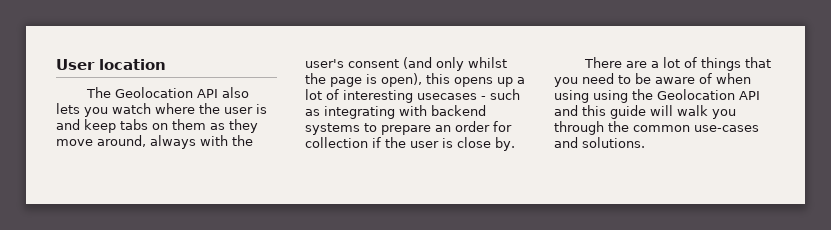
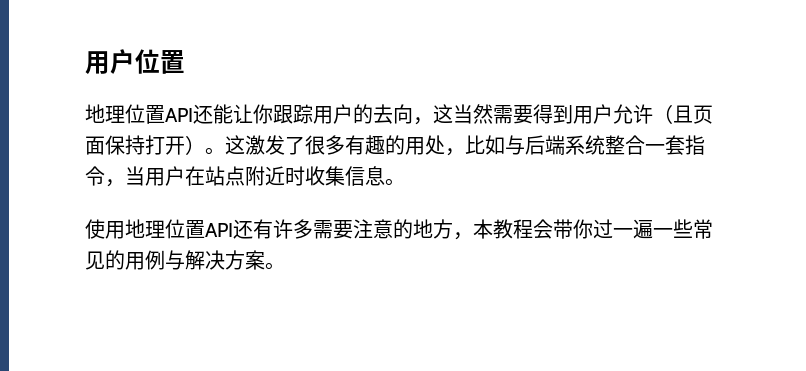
- User location
- The Geolocation API also lets you watch where the user is and keep tabs on them as they move around, always with the user's consent (and only whilst the page is open), this opens up a lot of interesting usecases - such as integrating with backend systems to prepare an order for collection if the user is close by.
- There are a lot of things that you need to be aware of when using using the Geolocation API and this guide will walk you through the common use-cases and solutions.
+ 用户位置
+ 地理位置API还能让你跟踪用户的去向，这当然需要得到用户允许（且页面保持打开）。这激发了很多有趣的用处，比如与后端系统整合一套指令，当用户在站点附近时收集信息。
+ 使用地理位置API还有许多需要注意的地方，本教程会带你过一遍一些常见的用例与解决方案。

